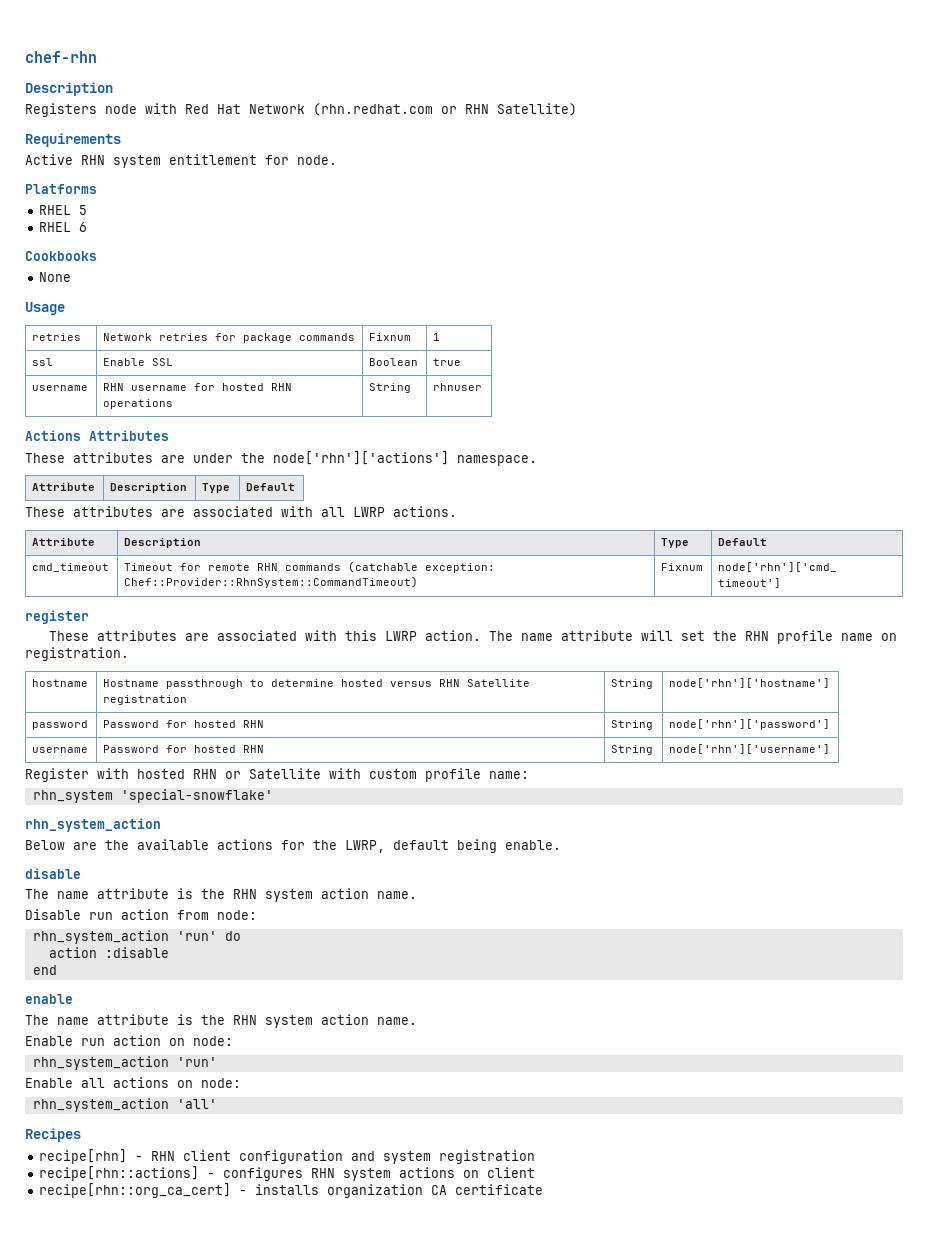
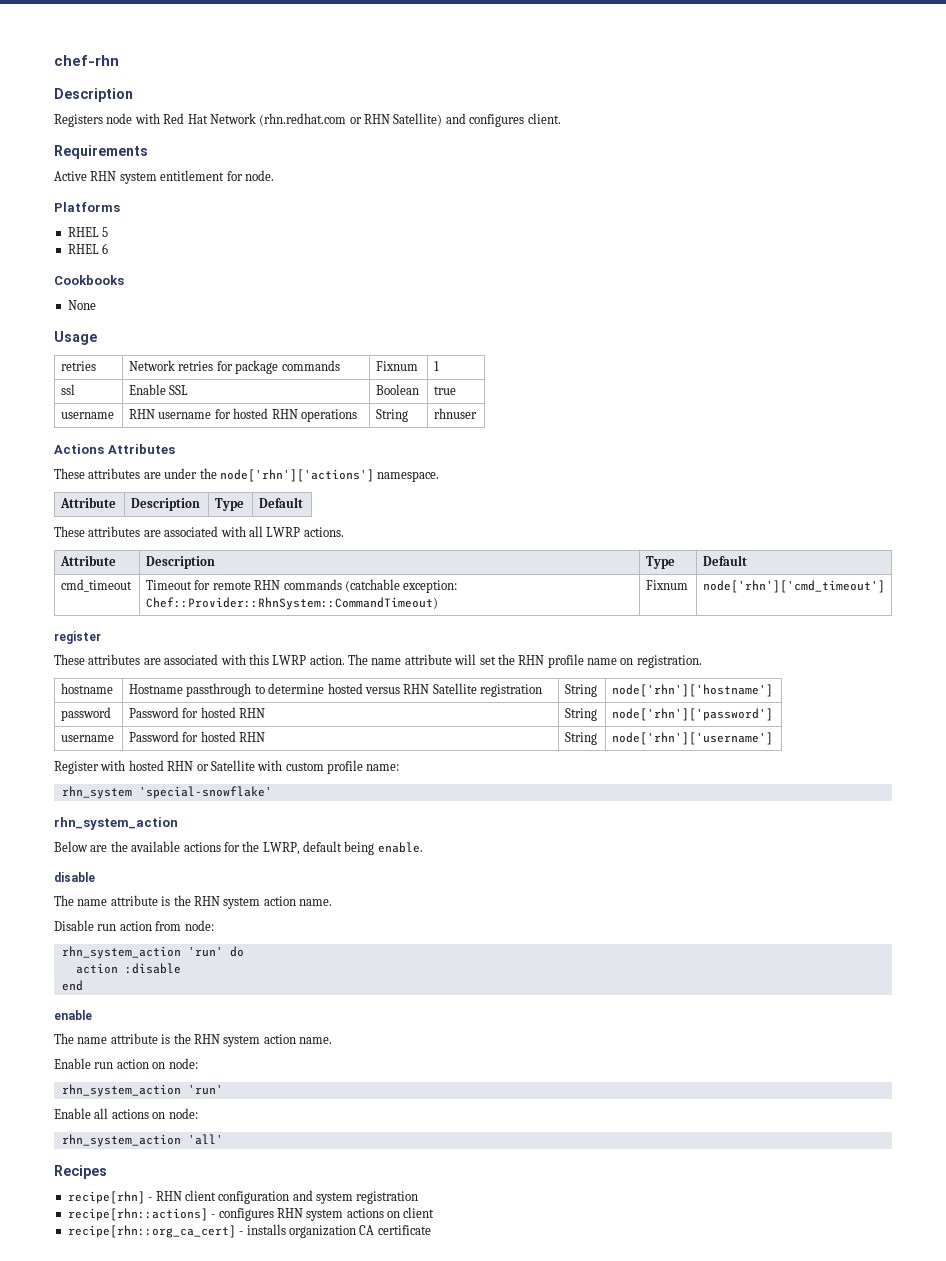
- Registers node with Red Hat Network (rhn.redhat.com or RHN Satellite)
+ Registers node with Red Hat Network (rhn.redhat.com or RHN Satellite) and configures client.

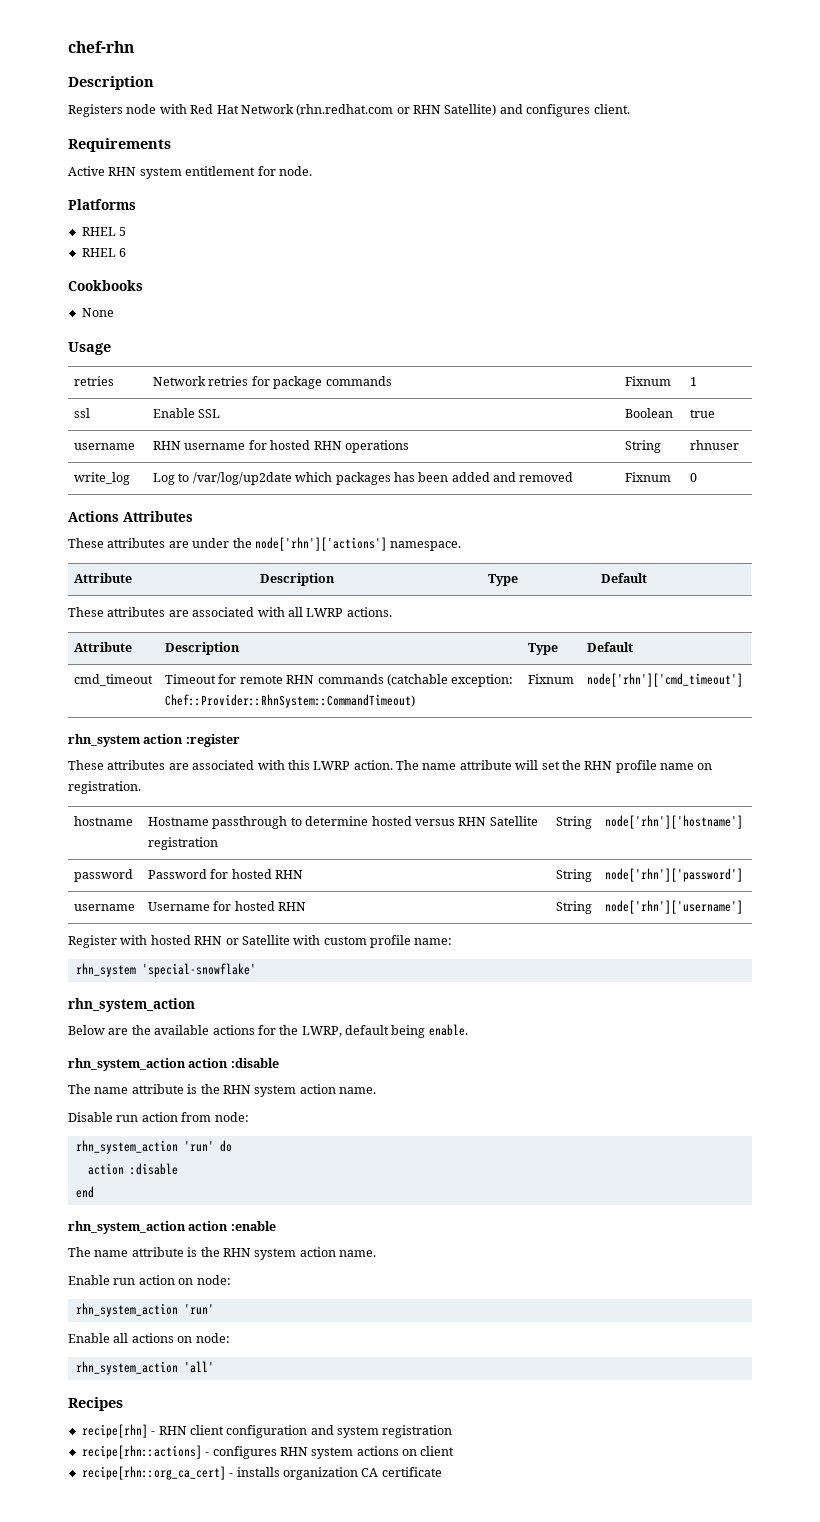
+ write_log | Log to /var/log/up2date which packages has been added and removed | Fixnum | 0
- register
+ rhn_system action :register
- username | Password for hosted RHN | String | node['rhn']['username']
+ username | Username for hosted RHN | String | node['rhn']['username']
- disable
+ rhn_system_action action :disable
- enable
+ rhn_system_action action :enable

